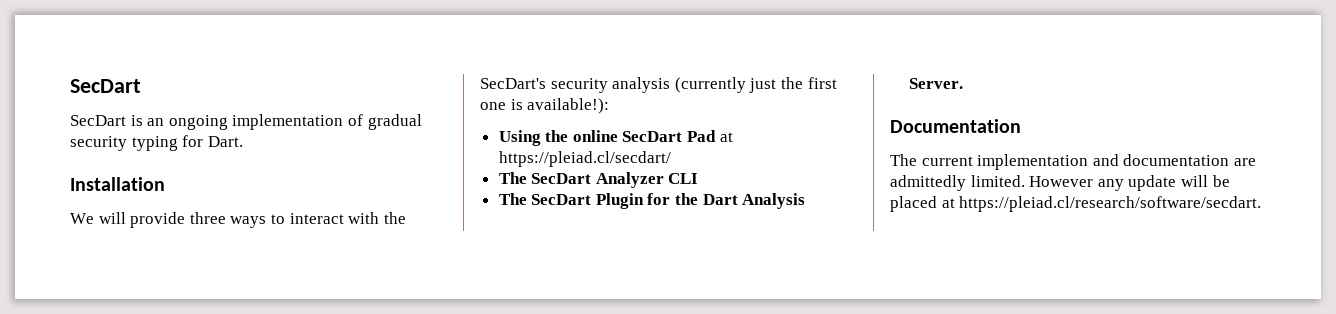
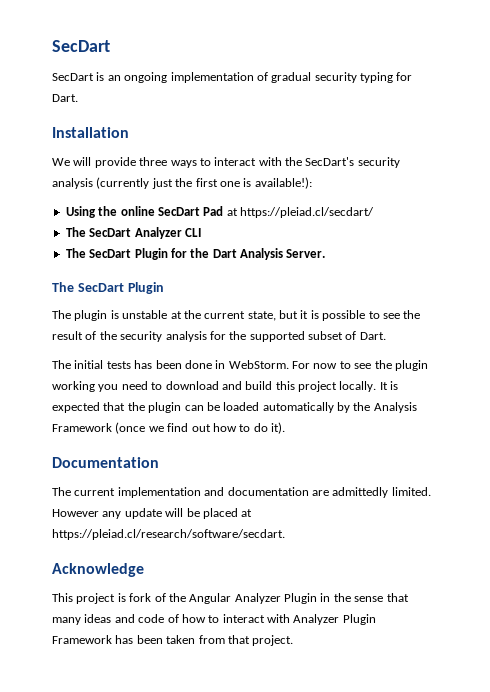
  The SecDart Plugin for the Dart Analysis Server.
+ The SecDart Plugin
+ The plugin is unstable at the current state, but it is possible to see the result of the security analysis for the supported subset of Dart.
+ The initial tests has been done in WebStorm. For now to see the plugin working you need to download and build this project locally. It is expected that the plugin can be loaded automatically by the Analysis Framework (once we find out how to do it).
+ Acknowledge
+ This project is fork of the Angular Analyzer Plugin in the sense that many ideas and code of how to interact with Analyzer Plugin Framework has been taken from that project.

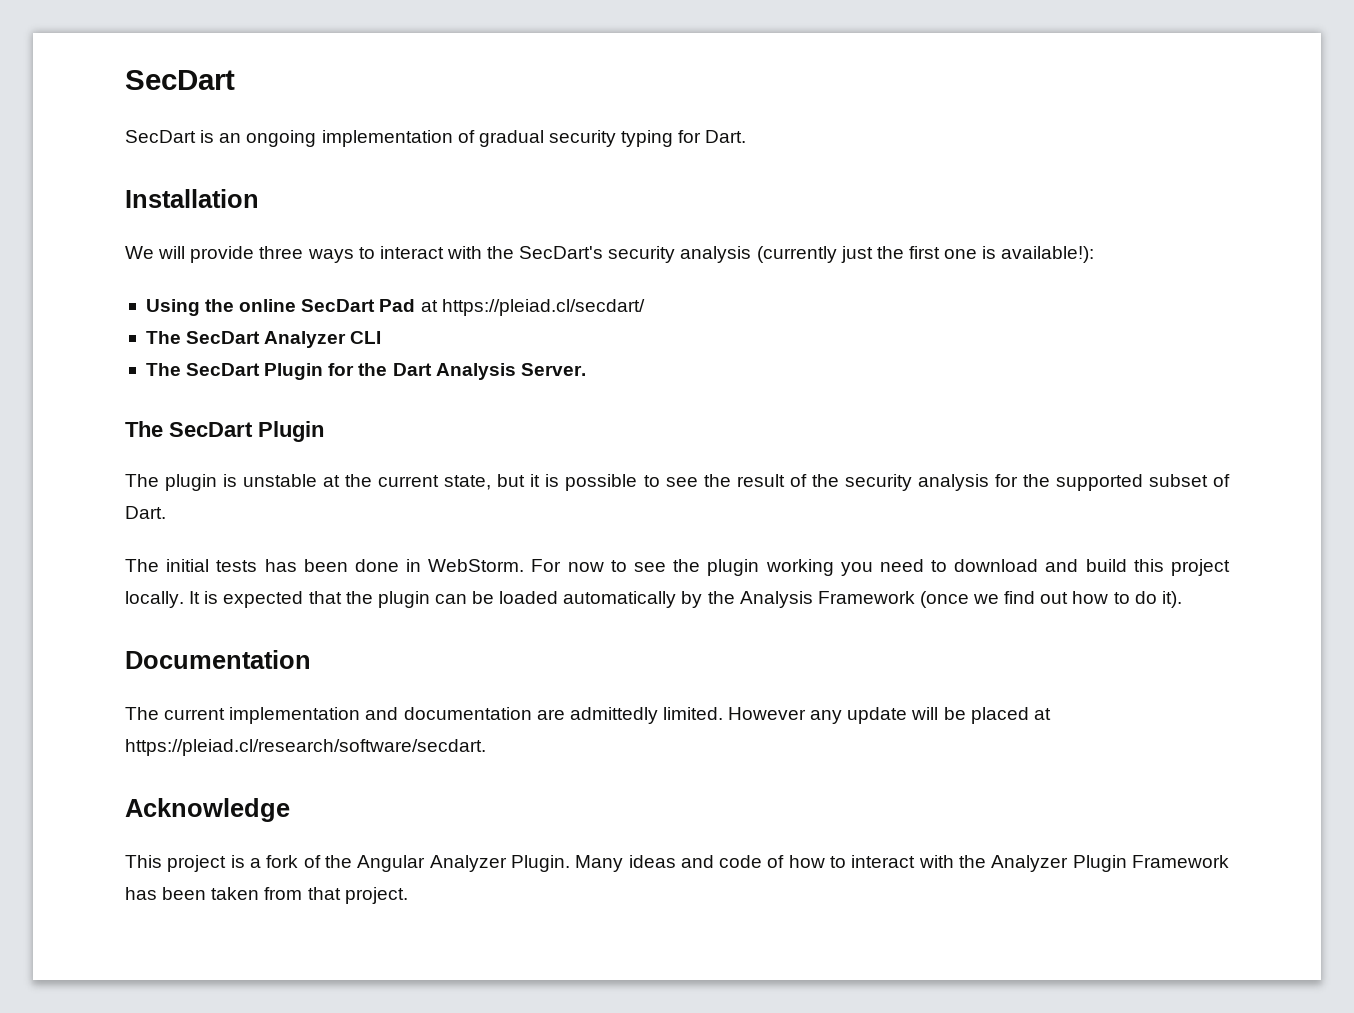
- This project is fork of the Angular Analyzer Plugin in the sense that many ideas and code of how to interact with Analyzer Plugin Framework has been taken from that project.
+ This project is a fork of the Angular Analyzer Plugin. Many ideas and code of how to interact with the Analyzer Plugin Framework has been taken from that project.

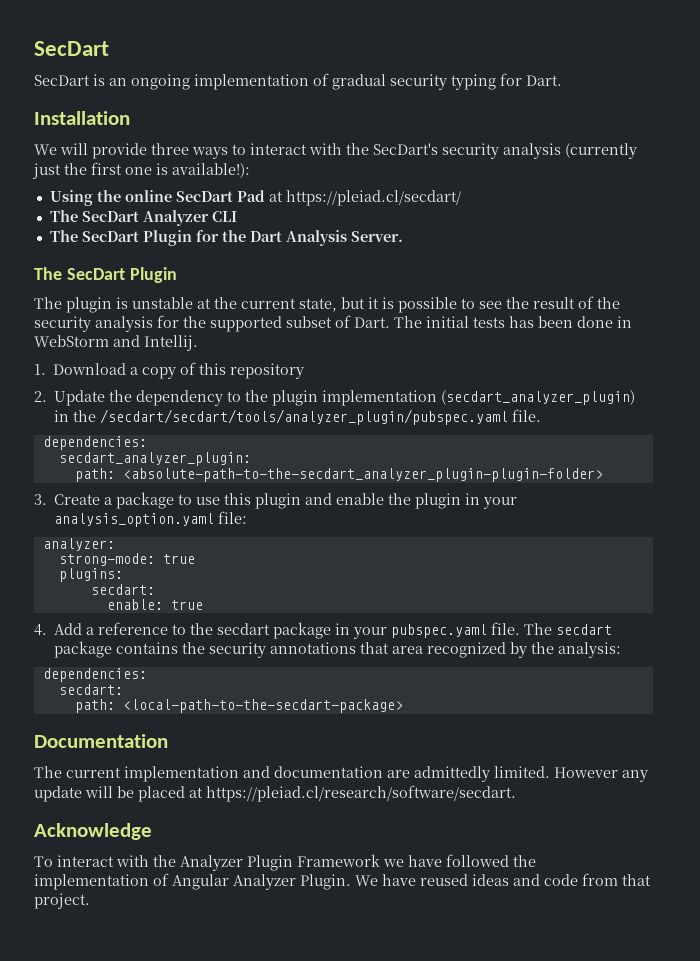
- The plugin is unstable at the current state, but it is possible to see the result of the security analysis for the supported subset of Dart.
- The initial tests has been done in WebStorm. For now to see the plugin working you need to download and build this project locally. It is expected that the plugin can be loaded automatically by the Analysis Framework (once we find out how to do it).
+ The plugin is unstable at the current state, but it is possible to see the result of the security analysis for the supported subset of Dart. The initial tests has been done in WebStorm and Intellij.
+ 1. Download a copy of this repository
+ 2. Update the dependency to the plugin implementation (secdart_analyzer_plugin) in the /secdart/secdart/tools/analyzer_plugin/pubspec.yaml file.
+ dependencies:
+ secdart_analyzer_plugin:
+ path: <absolute-path-to-the-secdart_analyzer_plugin-plugin-folder>
+ 3. Create a package to use this plugin and enable the plugin in your analysis_option.yaml file:
+ analyzer:
+ strong-mode: true
+ plugins:
+ secdart:
+ enable: true
+ 4. Add a reference to the secdart package in your pubspec.yaml file. The secdart package contains the security annotations that area recognized by the analysis:
+ dependencies:
+ secdart:
+ path: <local-path-to-the-secdart-package>
- This project is a fork of the Angular Analyzer Plugin. Many ideas and code of how to interact with the Analyzer Plugin Framework has been taken from that project.
+ To interact with the Analyzer Plugin Framework we have followed the implementation of Angular Analyzer Plugin. We have reused ideas and code from that project.

